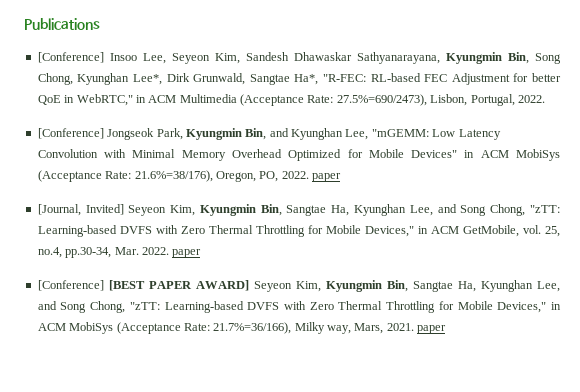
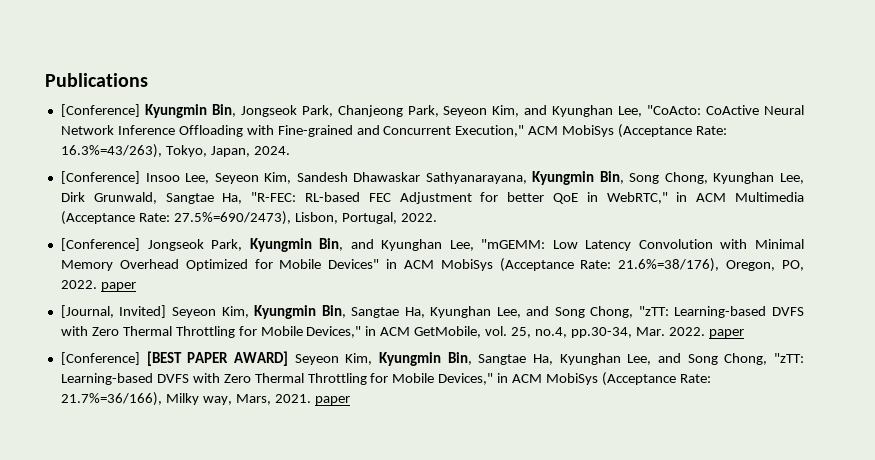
+ [Conference] Kyungmin Bin, Jongseok Park, Chanjeong Park, Seyeon Kim, and Kyunghan Lee, "CoActo: CoActive Neural Network Inference Offloading with Fine-grained and Concurrent Execution," ACM MobiSys (Acceptance Rate: 16.3%=43/263), Tokyo, Japan, 2024.
- [Conference] Insoo Lee, Seyeon Kim, Sandesh Dhawaskar Sathyanarayana, Kyungmin Bin, Song Chong, Kyunghan Lee*, Dirk Grunwald, Sangtae Ha*, "R-FEC: RL-based FEC Adjustment for better QoE in WebRTC," in ACM Multimedia (Acceptance Rate: 27.5%=690/2473), Lisbon, Portugal, 2022.
+ [Conference] Insoo Lee, Seyeon Kim, Sandesh Dhawaskar Sathyanarayana, Kyungmin Bin, Song Chong, Kyunghan Lee, Dirk Grunwald, Sangtae Ha, "R-FEC: RL-based FEC Adjustment for better QoE in WebRTC," in ACM Multimedia (Acceptance Rate: 27.5%=690/2473), Lisbon, Portugal, 2022.

